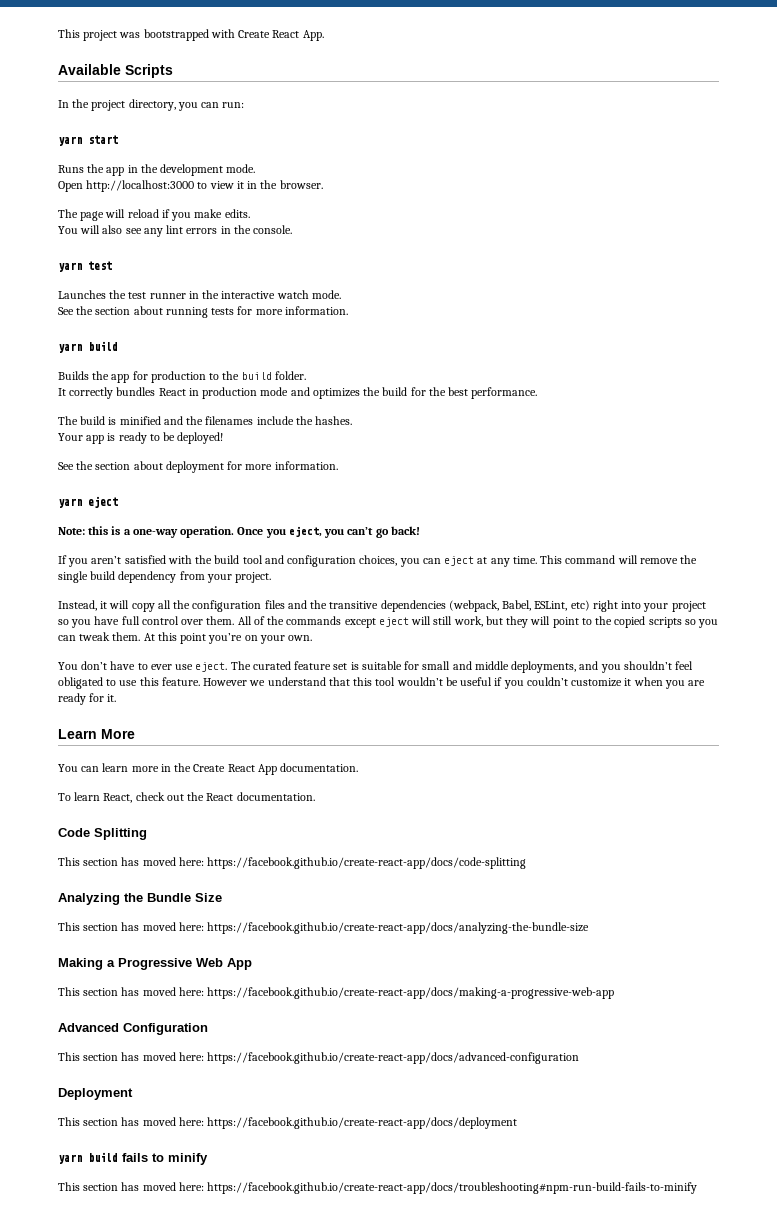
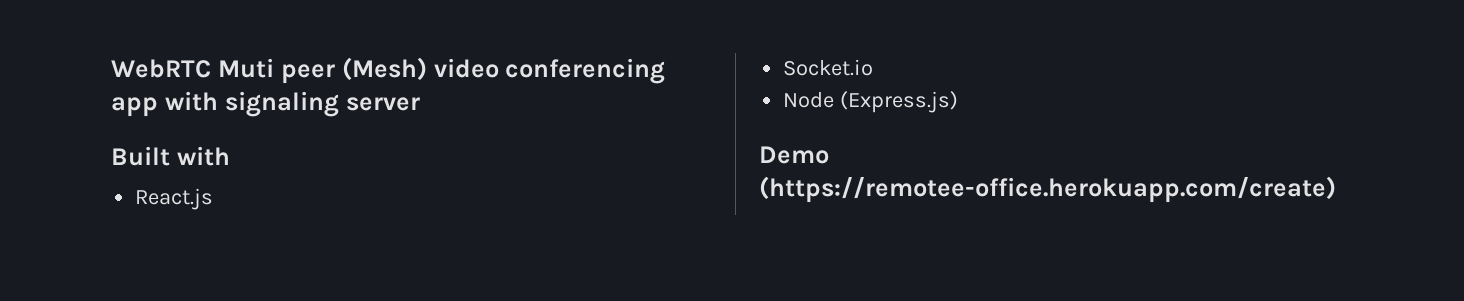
- This project was bootstrapped with Create React App.
- Available Scripts
- In the project directory, you can run:
- yarn start
- Runs the app in the development mode.
- Open http://localhost:3000 to view it in the browser.
- The page will reload if you make edits.
- You will also see any lint errors in the console.
- yarn test
- Launches the test runner in the interactive watch mode.
- See the section about running tests for more information.
- yarn build
- Builds the app for production to the build folder.
- It correctly bundles React in production mode and optimizes the build for the best performance.
- The build is minified and the filenames include the hashes.
- Your app is ready to be deployed!
- See the section about deployment for more information.
- yarn eject
- Note: this is a one-way operation. Once you eject, you can’t go back!
- If you aren’t satisfied with the build tool and configuration choices, you can eject at any time. This command will remove the single build dependency from your project.
- Instead, it will copy all the configuration files and the transitive dependencies (webpack, Babel, ESLint, etc) right into your project so you have full control over them. All of the commands except eject will still work, but they will point to the copied scripts so you can tweak them. At this point you’re on your own.
- You don’t have to ever use eject. The curated feature set is suitable for small and middle deployments, and you shouldn’t feel obligated to use this feature. However we understand that this tool wouldn’t be useful if you couldn’t customize it when you are ready for it.
- Learn More
- You can learn more in the Create React App documentation.
- To learn React, check out the React documentation.
- Code Splitting
- This section has moved here: https://facebook.github.io/create-react-app/docs/code-splitting
- Analyzing the Bundle Size
- This section has moved here: https://facebook.github.io/create-react-app/docs/analyzing-the-bundle-size
- Making a Progressive Web App
- This section has moved here: https://facebook.github.io/create-react-app/docs/making-a-progressive-web-app
- Advanced Configuration
- This section has moved here: https://facebook.github.io/create-react-app/docs/advanced-configuration
- Deployment
- This section has moved here: https://facebook.github.io/create-react-app/docs/deployment
- yarn build fails to minify
- This section has moved here: https://facebook.github.io/create-react-app/docs/troubleshooting#npm-run-build-fails-to-minify
+ WebRTC Muti peer (Mesh) video conferencing app with signaling server
+ Built with
+ React.js
+ Socket.io
+ Node (Express.js)
+ Demo (https://remotee-office.herokuapp.com/create)

